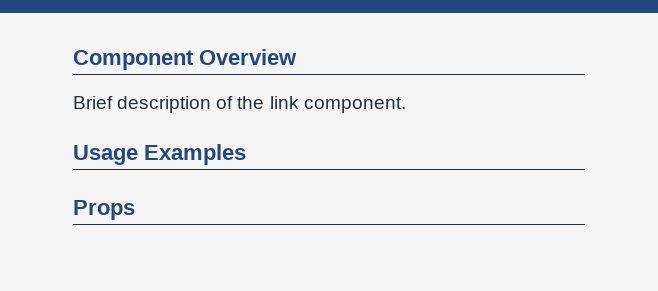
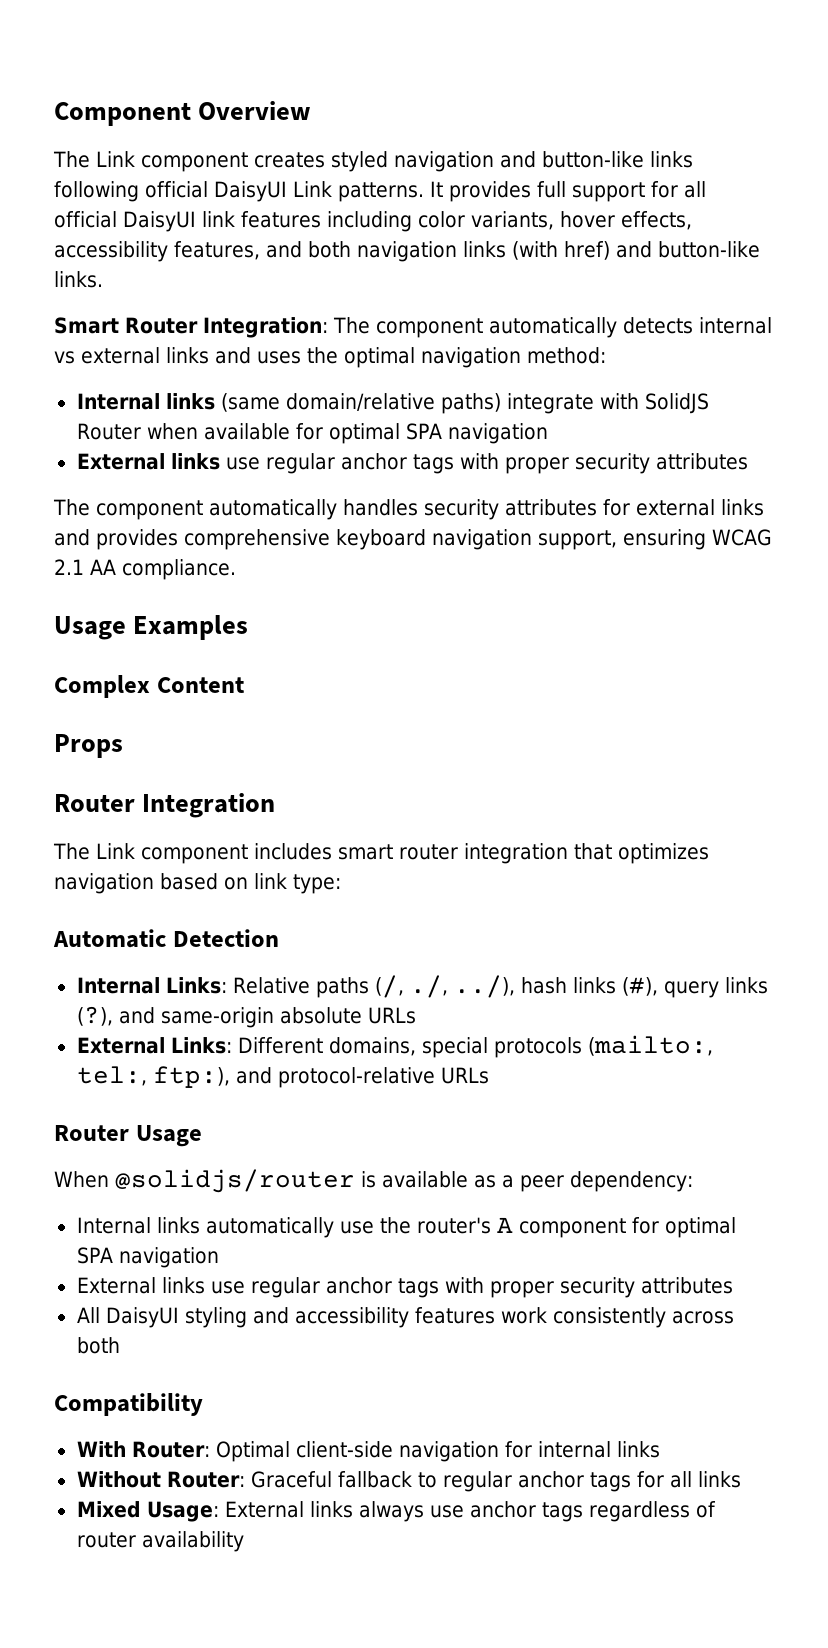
- Brief description of the link component.
+ The Link component creates styled navigation and button-like links following official DaisyUI Link patterns. It provides full support for all official DaisyUI link features including color variants, hover effects, accessibility features, and both navigation links (with href) and button-like links.
+ Smart Router Integration: The component automatically detects internal vs external links and uses the optimal navigation method:
+ Internal links (same domain/relative paths) integrate with SolidJS Router when available for optimal SPA navigation
+ External links use regular anchor tags with proper security attributes
+ The component automatically handles security attributes for external links and provides comprehensive keyboard navigation support, ensuring WCAG 2.1 AA compliance.
+ Complex Content
+ Router Integration
+ The Link component includes smart router integration that optimizes navigation based on link type:
+ Automatic Detection
+ Internal Links: Relative paths (/, ./, ../), hash links (#), query links (?), and same-origin absolute URLs
+ External Links: Different domains, special protocols (mailto:, tel:, ftp:), and protocol-relative URLs
+ Router Usage
+ When @solidjs/router is available as a peer dependency:
+ Internal links automatically use the router's A component for optimal SPA navigation
+ External links use regular anchor tags with proper security attributes
+ All DaisyUI styling and accessibility features work consistently across both
+ Compatibility
+ With Router: Optimal client-side navigation for internal links
+ Without Router: Graceful fallback to regular anchor tags for all links
+ Mixed Usage: External links always use anchor tags regardless of router availability

